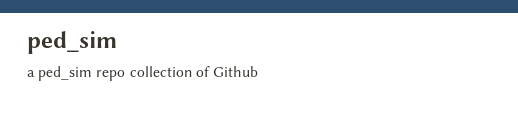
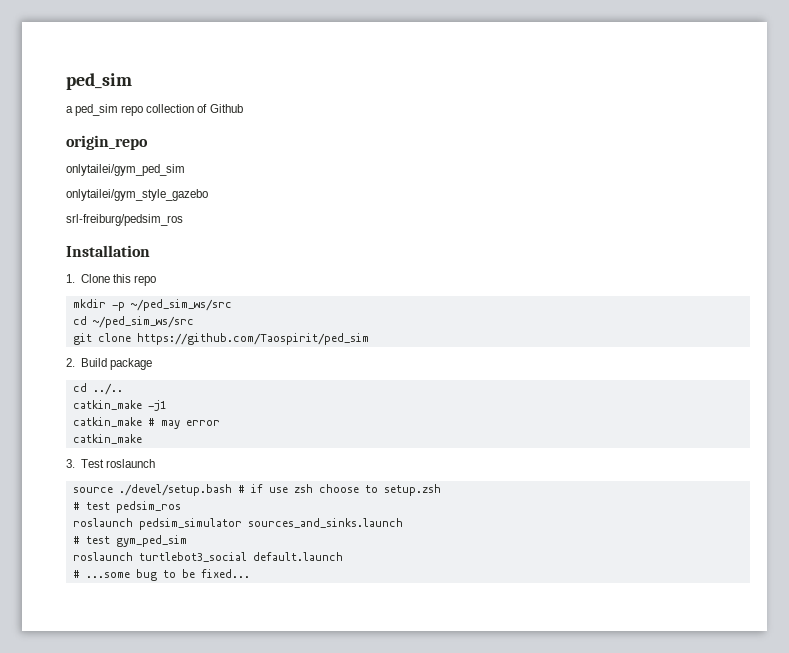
+ origin_repo
+ onlytailei/gym_ped_sim
+ onlytailei/gym_style_gazebo
+ srl-freiburg/pedsim_ros
+ Installation
+ 1. Clone this repo
+ mkdir -p ~/ped_sim_ws/src
+ cd ~/ped_sim_ws/src
+ git clone https://github.com/Taospirit/ped_sim
+ 2. Build package
+ cd ../..
+ catkin_make -j1
+ catkin_make # may error
+ catkin_make
+ 3. Test roslaunch
+ source ./devel/setup.bash # if use zsh choose to setup.zsh
+ # test pedsim_ros
+ roslaunch pedsim_simulator sources_and_sinks.launch
+ # test gym_ped_sim
+ roslaunch turtlebot3_social default.launch
+ # ...some bug to be fixed...

